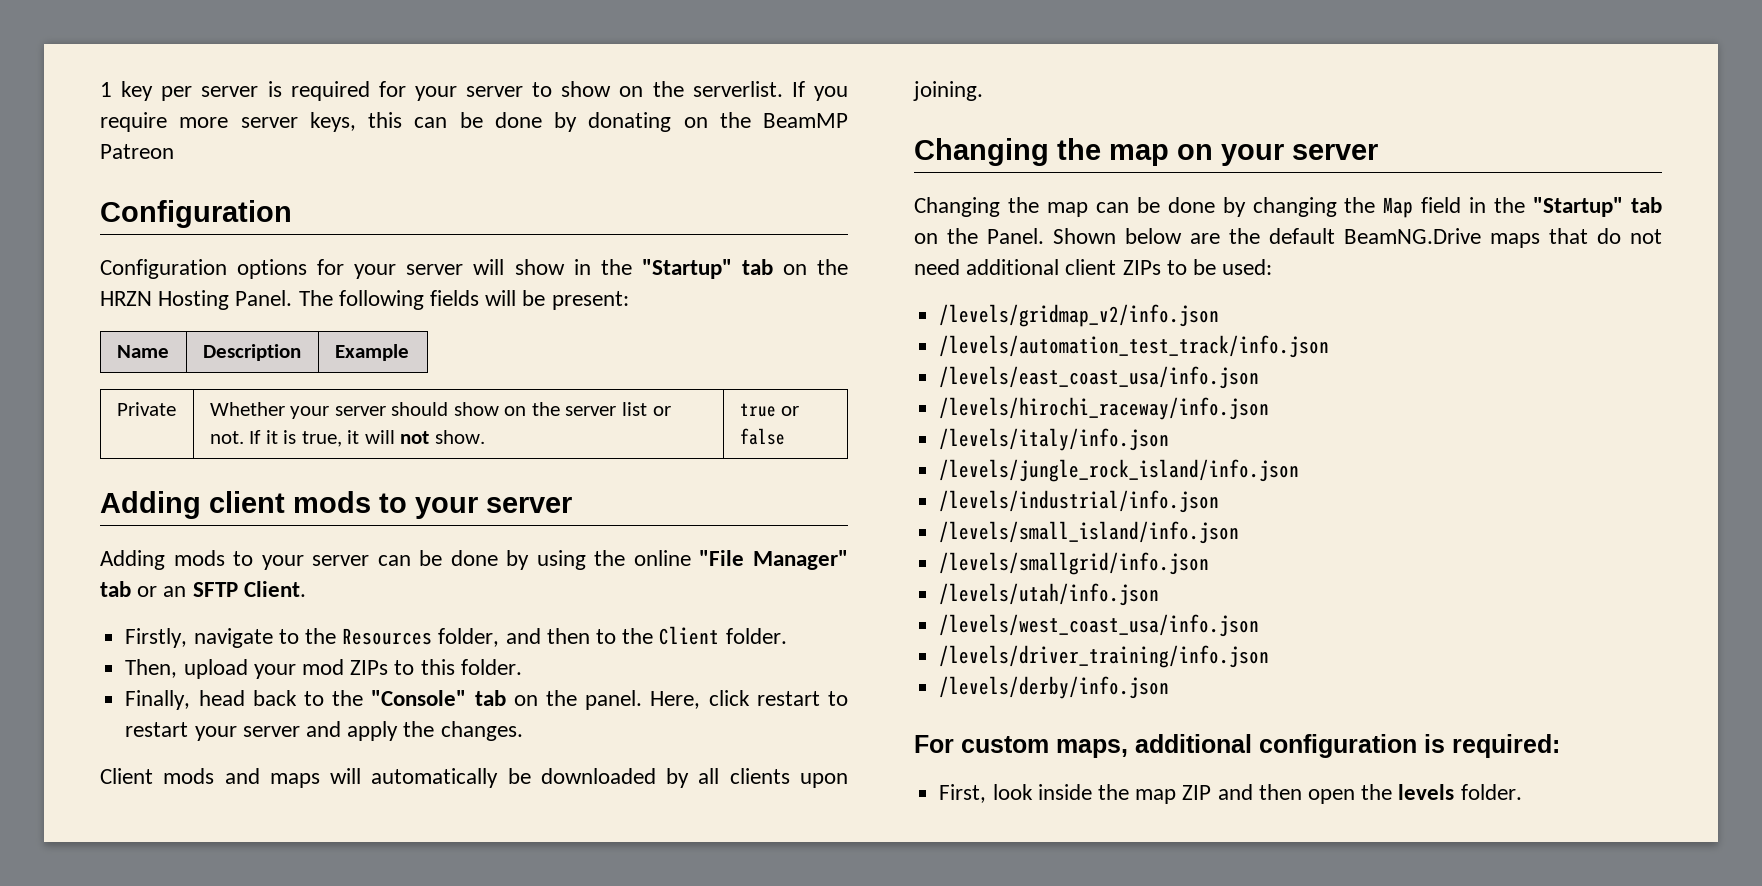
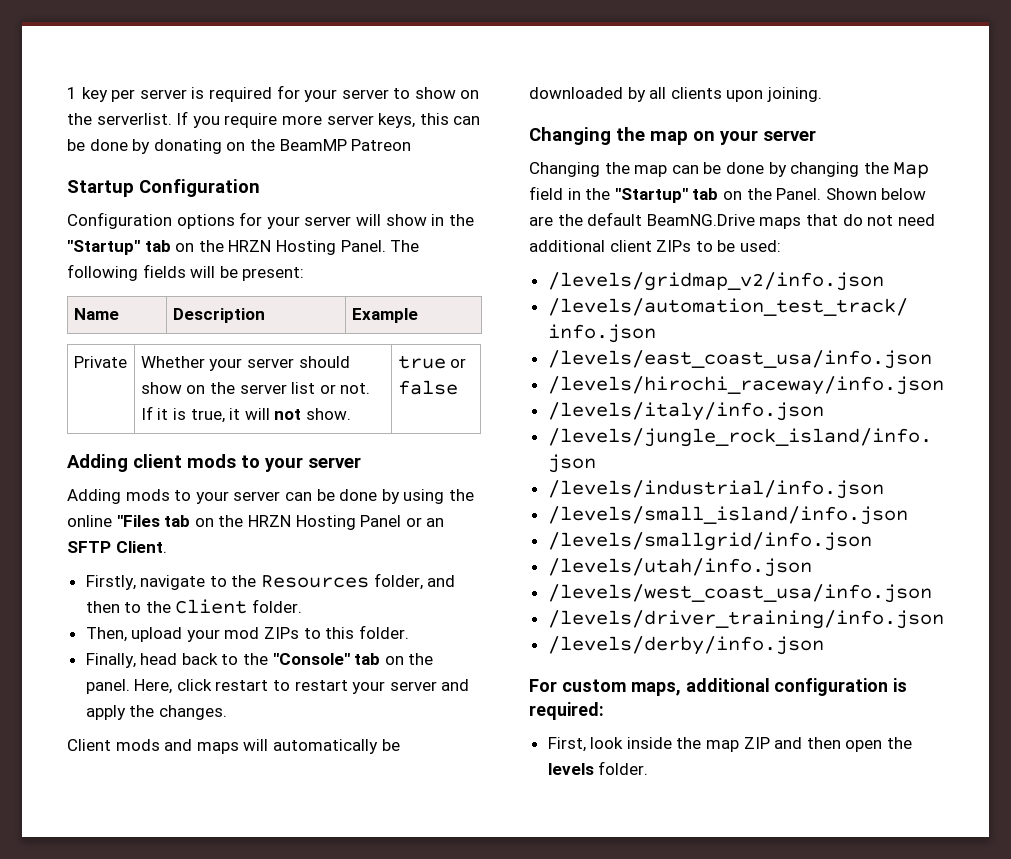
  If you require more server keys, this can be done by donating on the BeamMP Patreon
- Configuration
+ Startup Configuration
- Adding mods to your server can be done by using the online "File Manager" tab or an SFTP Client.
+ Adding mods to your server can be done by using the online "Files tab on the HRZN Hosting Panel or an SFTP Client.

